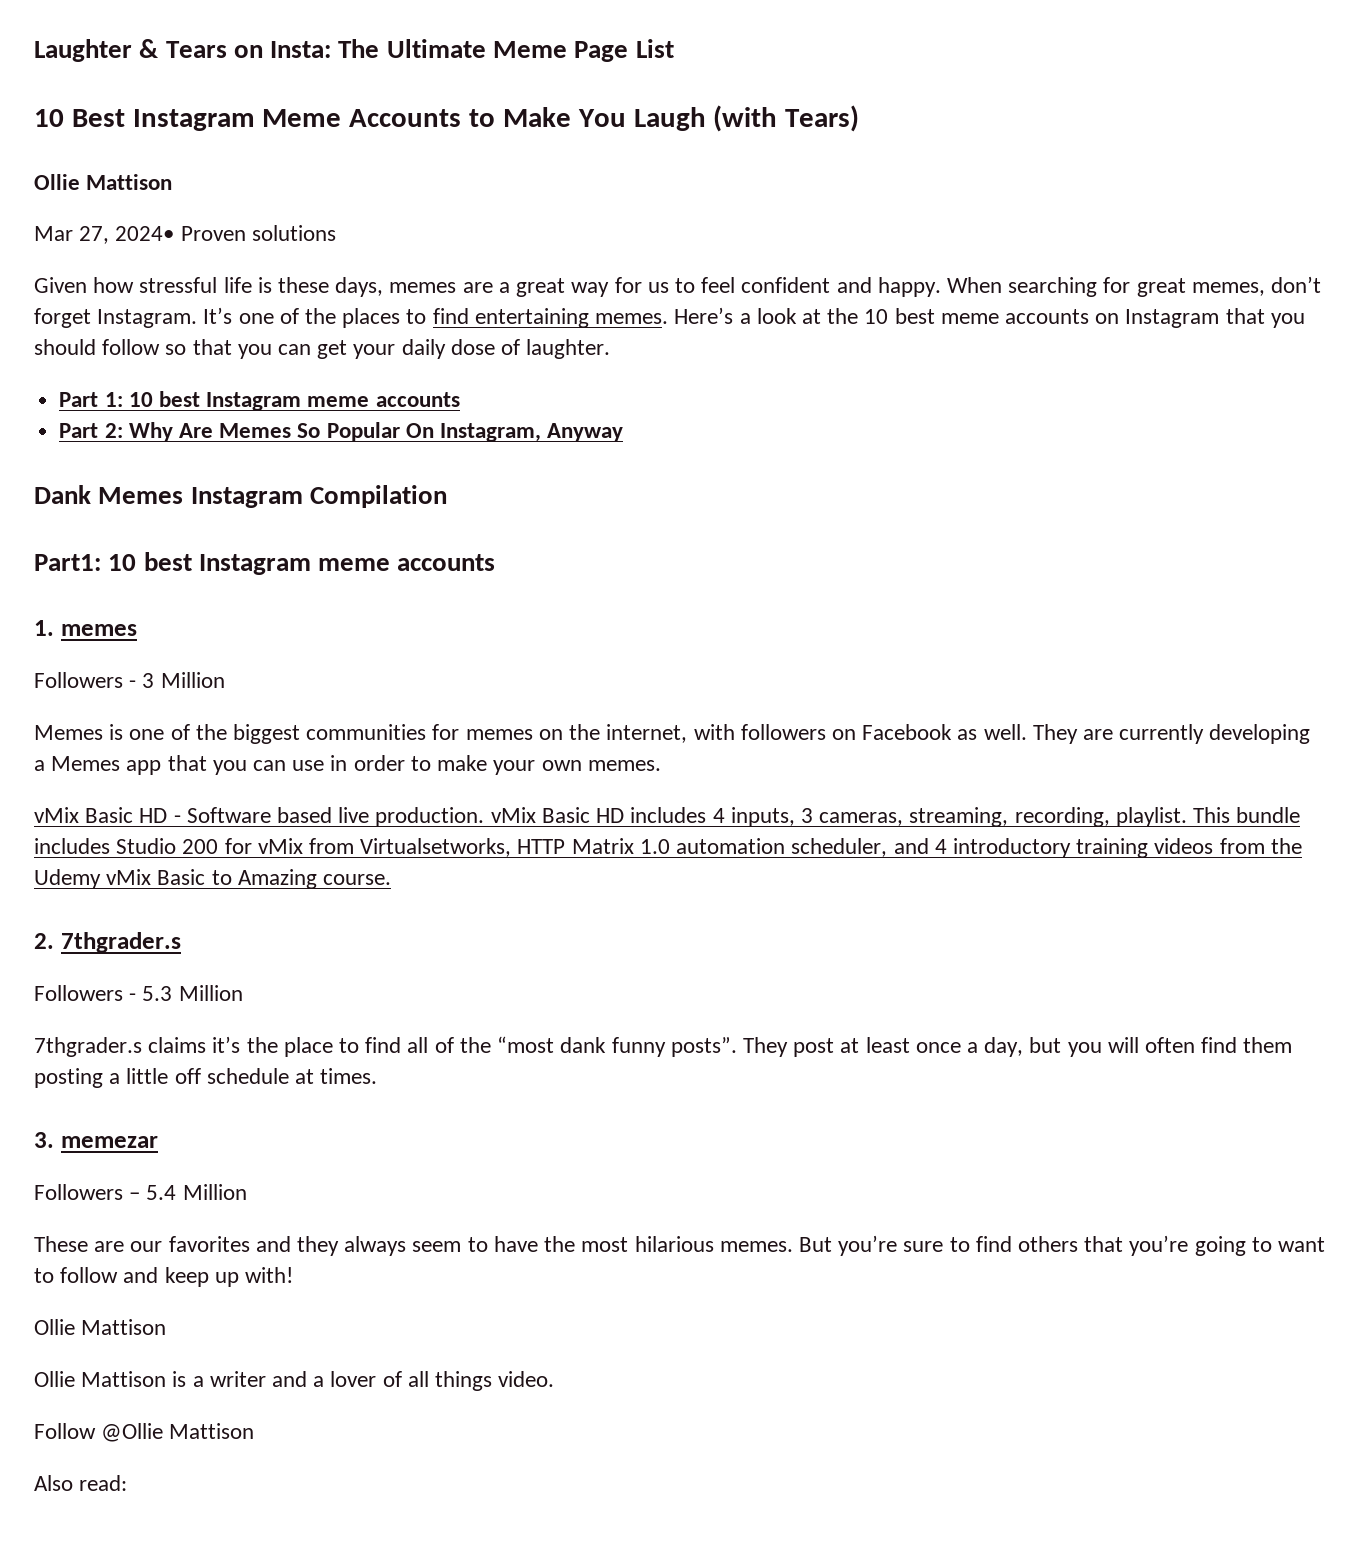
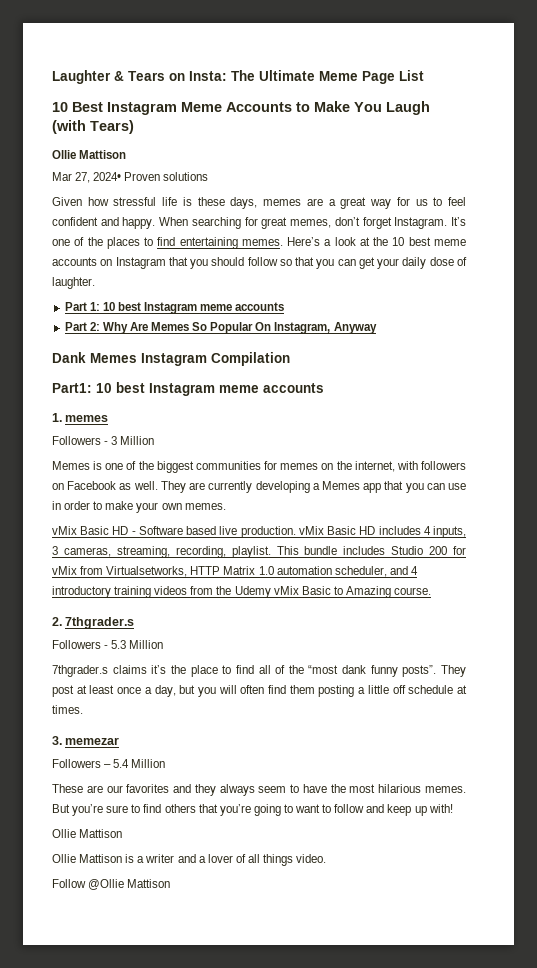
- Also read:

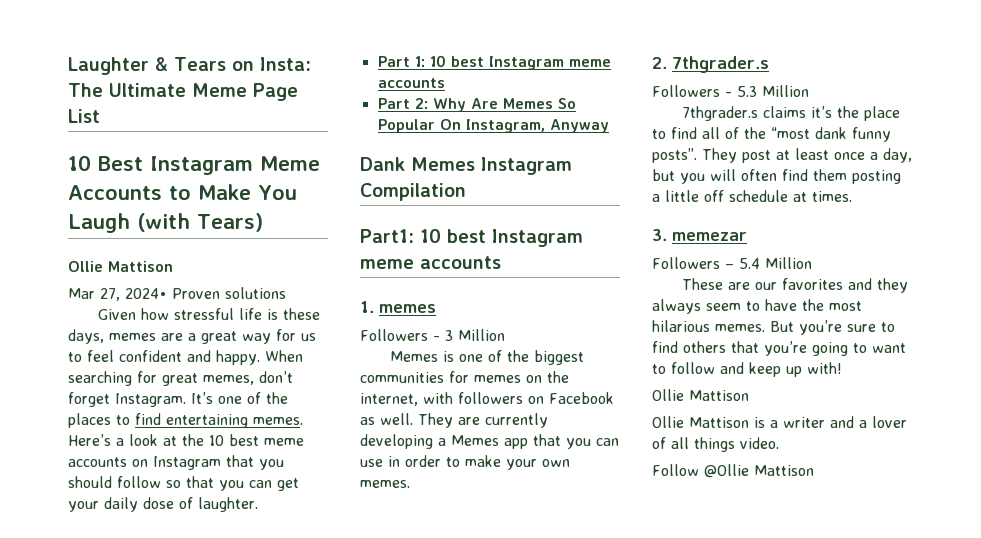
- vMix Basic HD - Software based live production. vMix Basic HD includes 4 inputs, 3 cameras, streaming, recording, playlist. This bundle includes Studio 200 for vMix from Virtualsetworks, HTTP Matrix 1.0 automation scheduler, and 4 introductory training videos from the Udemy vMix Basic to Amazing course.

